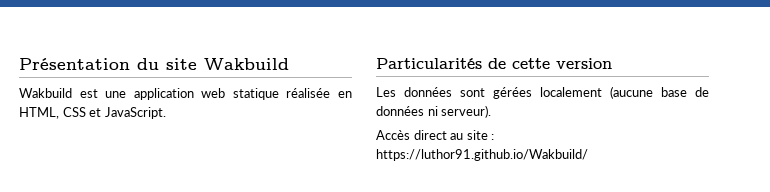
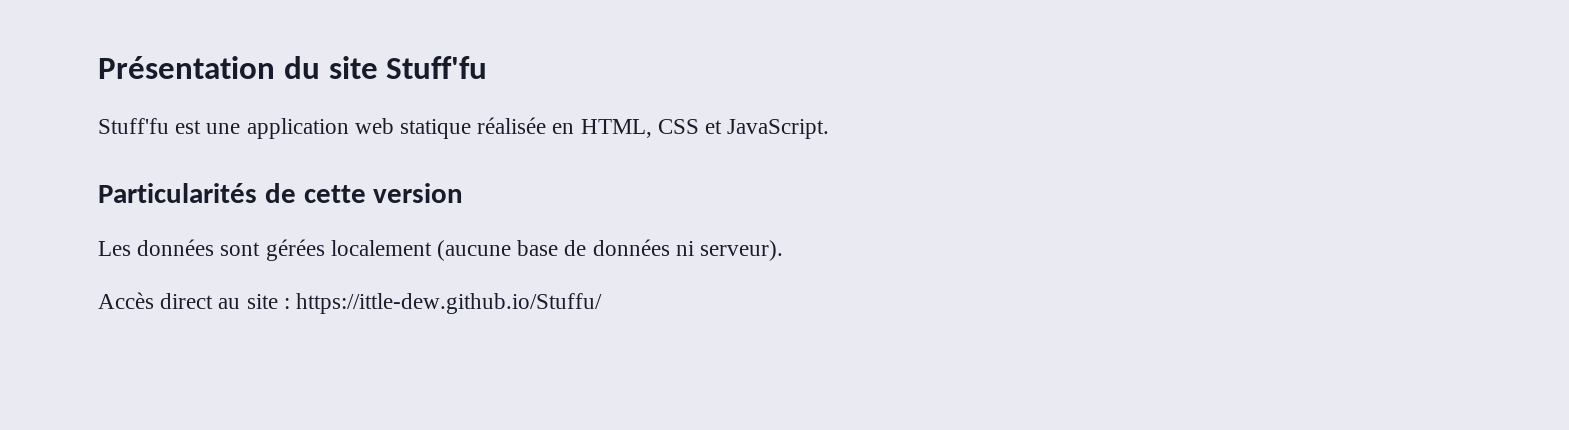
- Présentation du site Wakbuild
- Wakbuild est une application web statique réalisée en HTML, CSS et JavaScript.
+ Présentation du site Stuff'fu
+ Stuff'fu est une application web statique réalisée en HTML, CSS et JavaScript.
- Accès direct au site : https://luthor91.github.io/Wakbuild/
+ Accès direct au site : https://ittle-dew.github.io/Stuffu/

